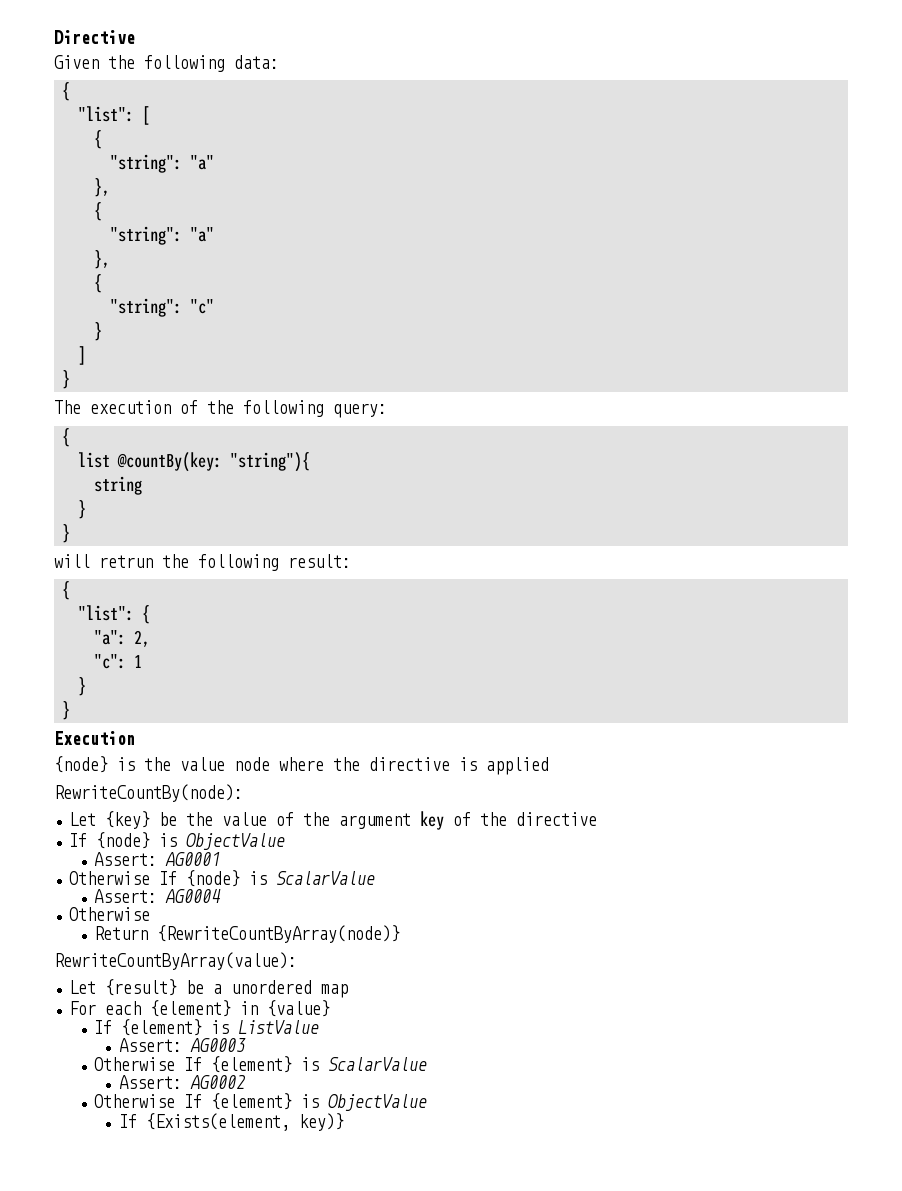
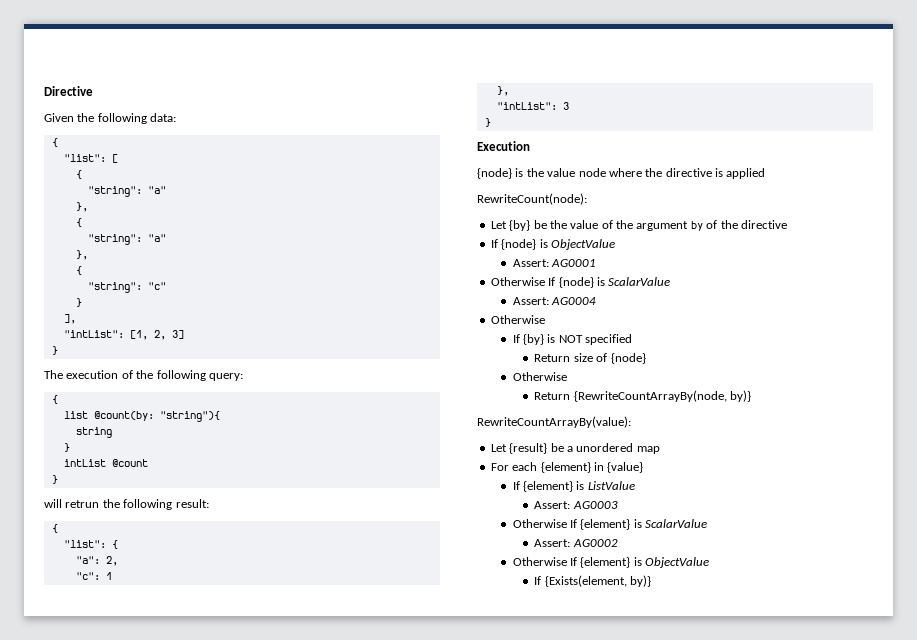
- ]
+ ],
+ "intList": [1, 2, 3]
- list @countBy(key: "string"){
+ list @count(by: "string"){
+ intList @count
  "c": 1
- }
+ },
+ "intList": 3
- RewriteCountBy(node):
- Let {key} be the value of the argument key of the directive
+ RewriteCount(node):
+ Let {by} be the value of the argument by of the directive
- Return {RewriteCountByArray(node)}
- RewriteCountByArray(value):
+ If {by} is NOT specified
+ Return size of {node}
+ Otherwise
+ Return {RewriteCountArrayBy(node, by)}
+ RewriteCountArrayBy(value):
- If {Exists(element, key)}
+ If {Exists(element, by)}

